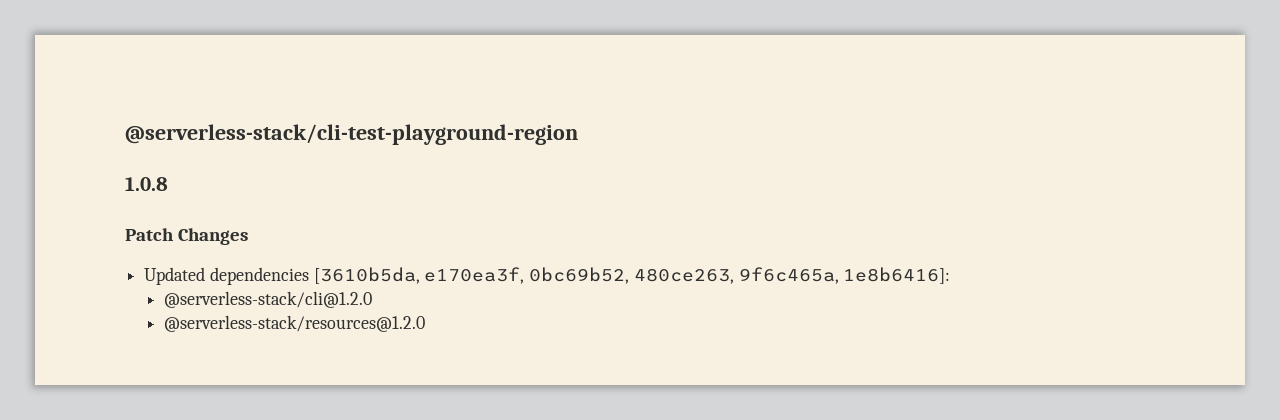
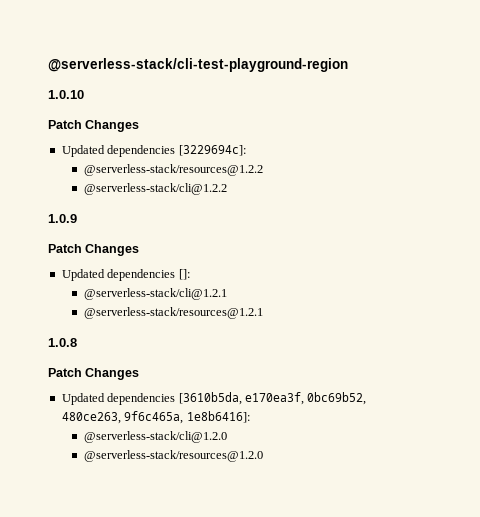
+ 1.0.10
+ Patch Changes
+ Updated dependencies [3229694c]:
+ @serverless-stack/resources@1.2.2
+ @serverless-stack/cli@1.2.2
+ 1.0.9
+ Patch Changes
+ Updated dependencies []:
+ @serverless-stack/cli@1.2.1
+ @serverless-stack/resources@1.2.1

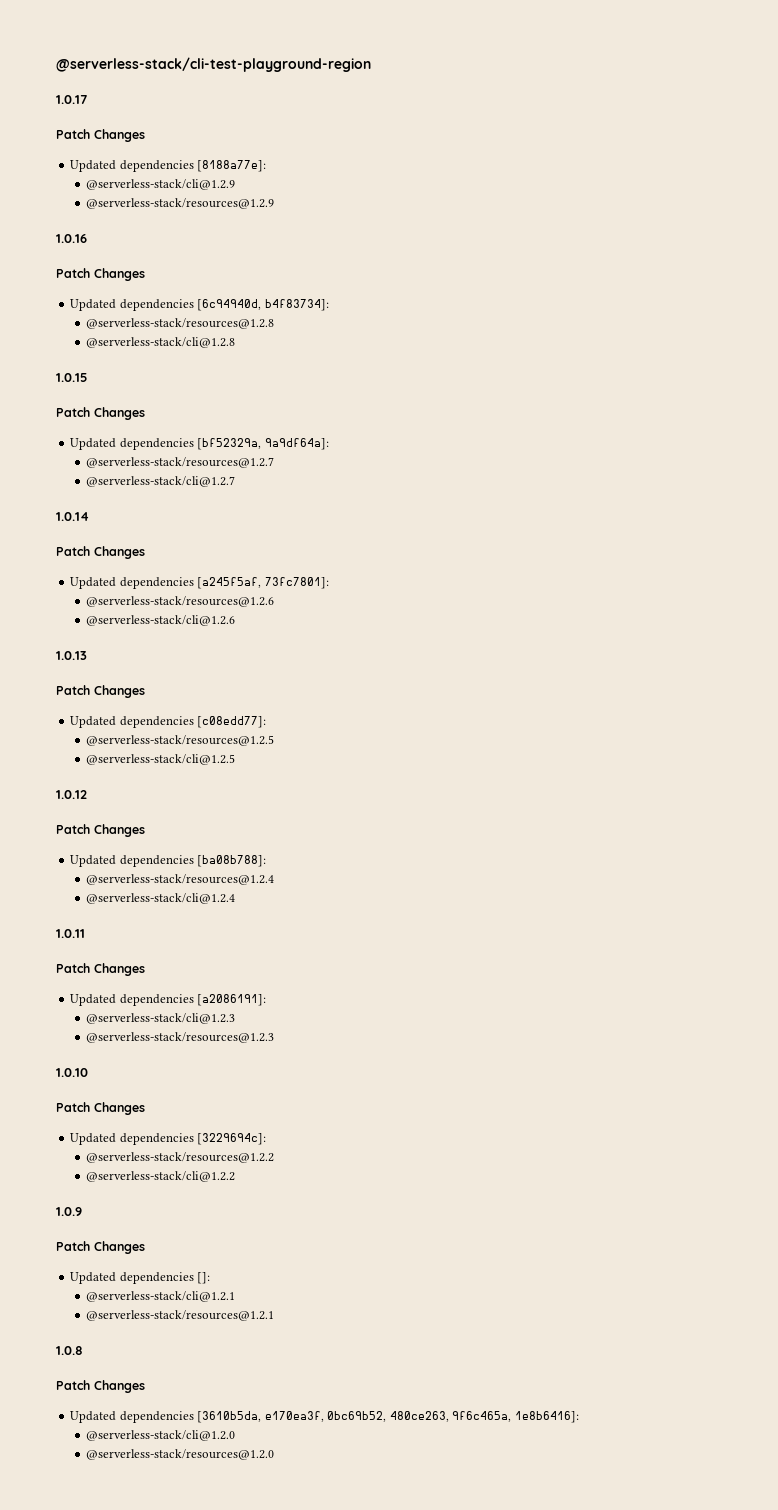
+ 1.0.17
+ Patch Changes
+ Updated dependencies [8188a77e]:
+ @serverless-stack/cli@1.2.9
+ @serverless-stack/resources@1.2.9
+ 1.0.16
+ Patch Changes
+ Updated dependencies [6c94940d, b4f83734]:
+ @serverless-stack/resources@1.2.8
+ @serverless-stack/cli@1.2.8
+ 1.0.15
+ Patch Changes
+ Updated dependencies [bf52329a, 9a9df64a]:
+ @serverless-stack/resources@1.2.7
+ @serverless-stack/cli@1.2.7
+ 1.0.14
+ Patch Changes
+ Updated dependencies [a245f5af, 73fc7801]:
+ @serverless-stack/resources@1.2.6
+ @serverless-stack/cli@1.2.6
+ 1.0.13
+ Patch Changes
+ Updated dependencies [c08edd77]:
+ @serverless-stack/resources@1.2.5
+ @serverless-stack/cli@1.2.5
+ 1.0.12
+ Patch Changes
+ Updated dependencies [ba08b788]:
+ @serverless-stack/resources@1.2.4
+ @serverless-stack/cli@1.2.4
+ 1.0.11
+ Patch Changes
+ Updated dependencies [a2086191]:
+ @serverless-stack/cli@1.2.3
+ @serverless-stack/resources@1.2.3

